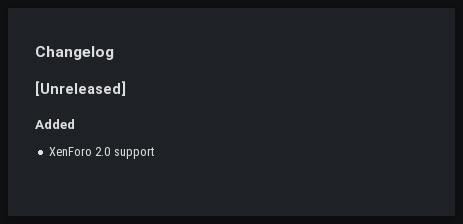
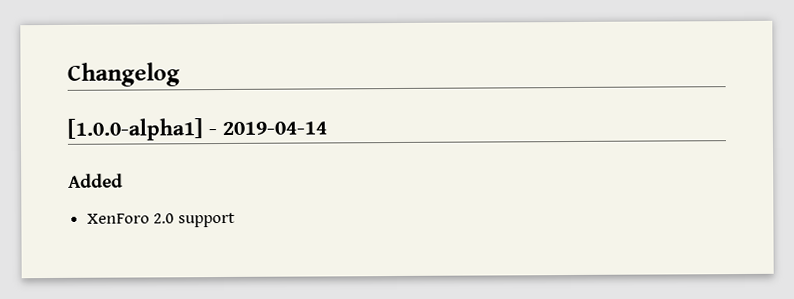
- [Unreleased]
+ [1.0.0-alpha1] - 2019-04-14

